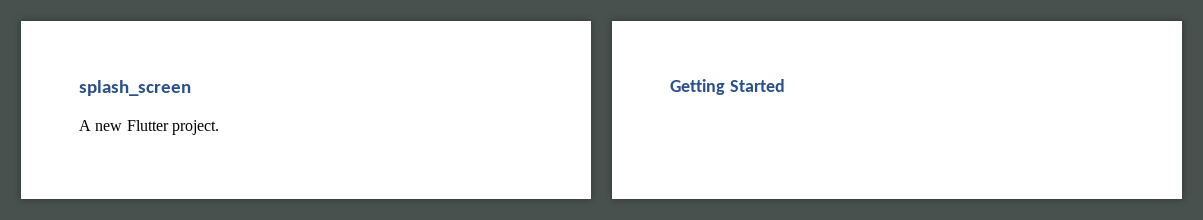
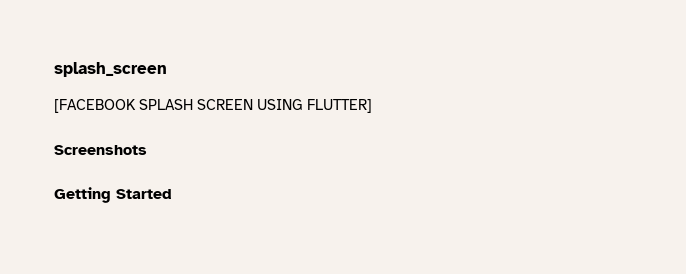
- A new Flutter project.
+ [FACEBOOK SPLASH SCREEN USING FLUTTER]
+ Screenshots

